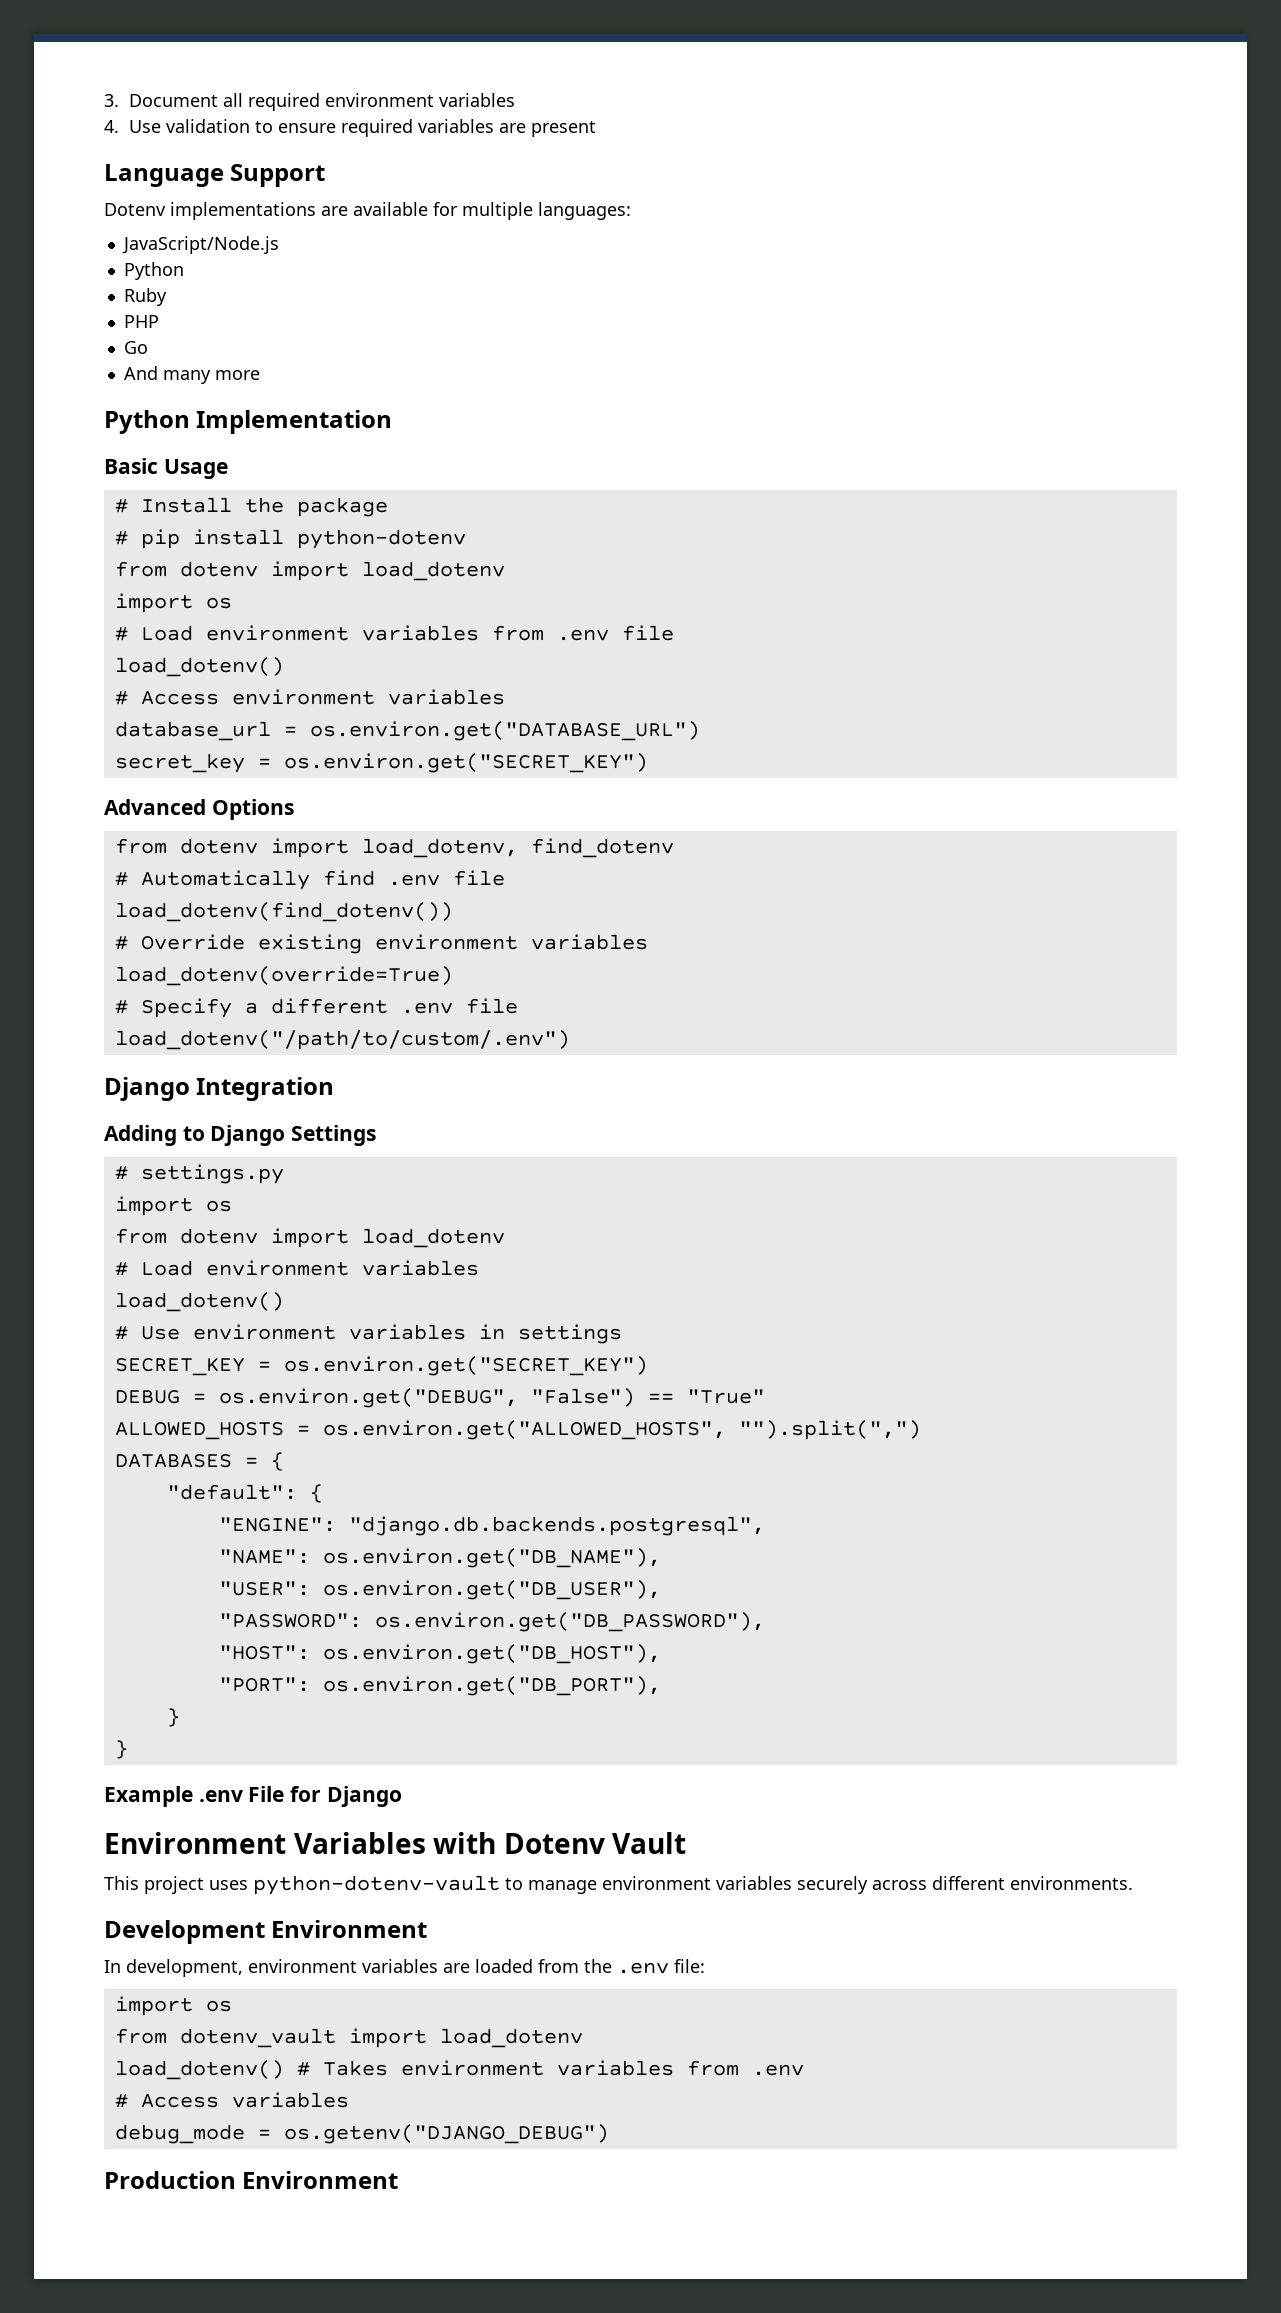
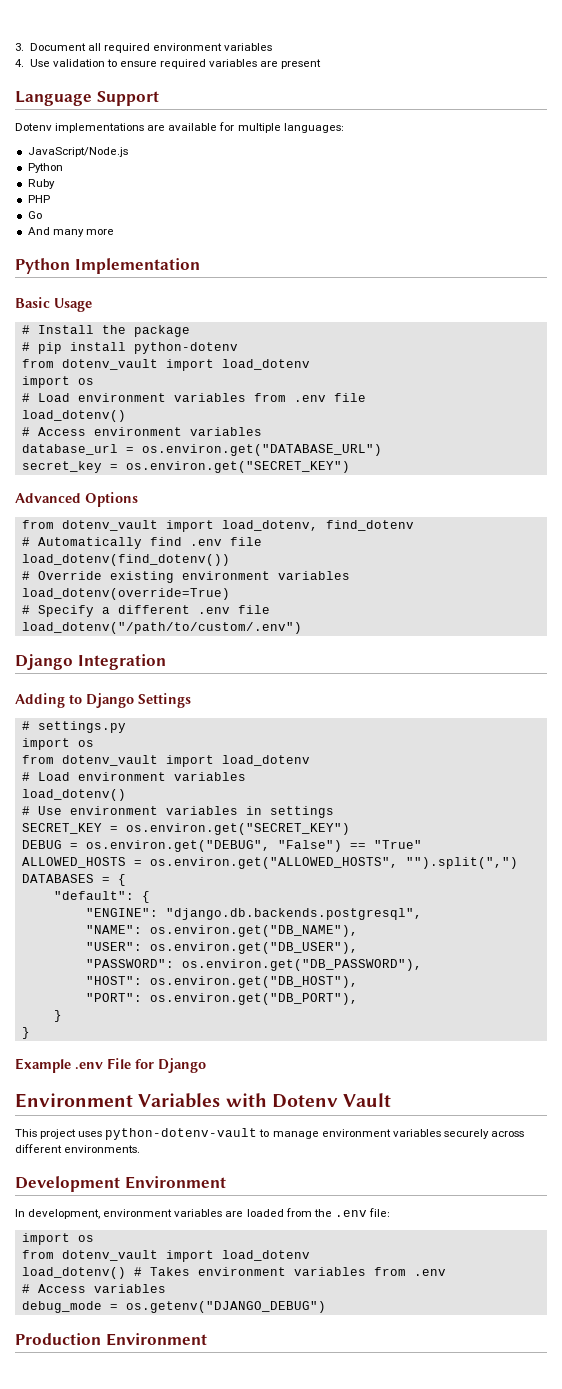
  # pip install python-dotenv
- from dotenv import load_dotenv
+ from dotenv_vault import load_dotenv
- from dotenv import load_dotenv, find_dotenv
+ from dotenv_vault import load_dotenv, find_dotenv
  # settings.py
  import os
- from dotenv import load_dotenv
+ from dotenv_vault import load_dotenv

